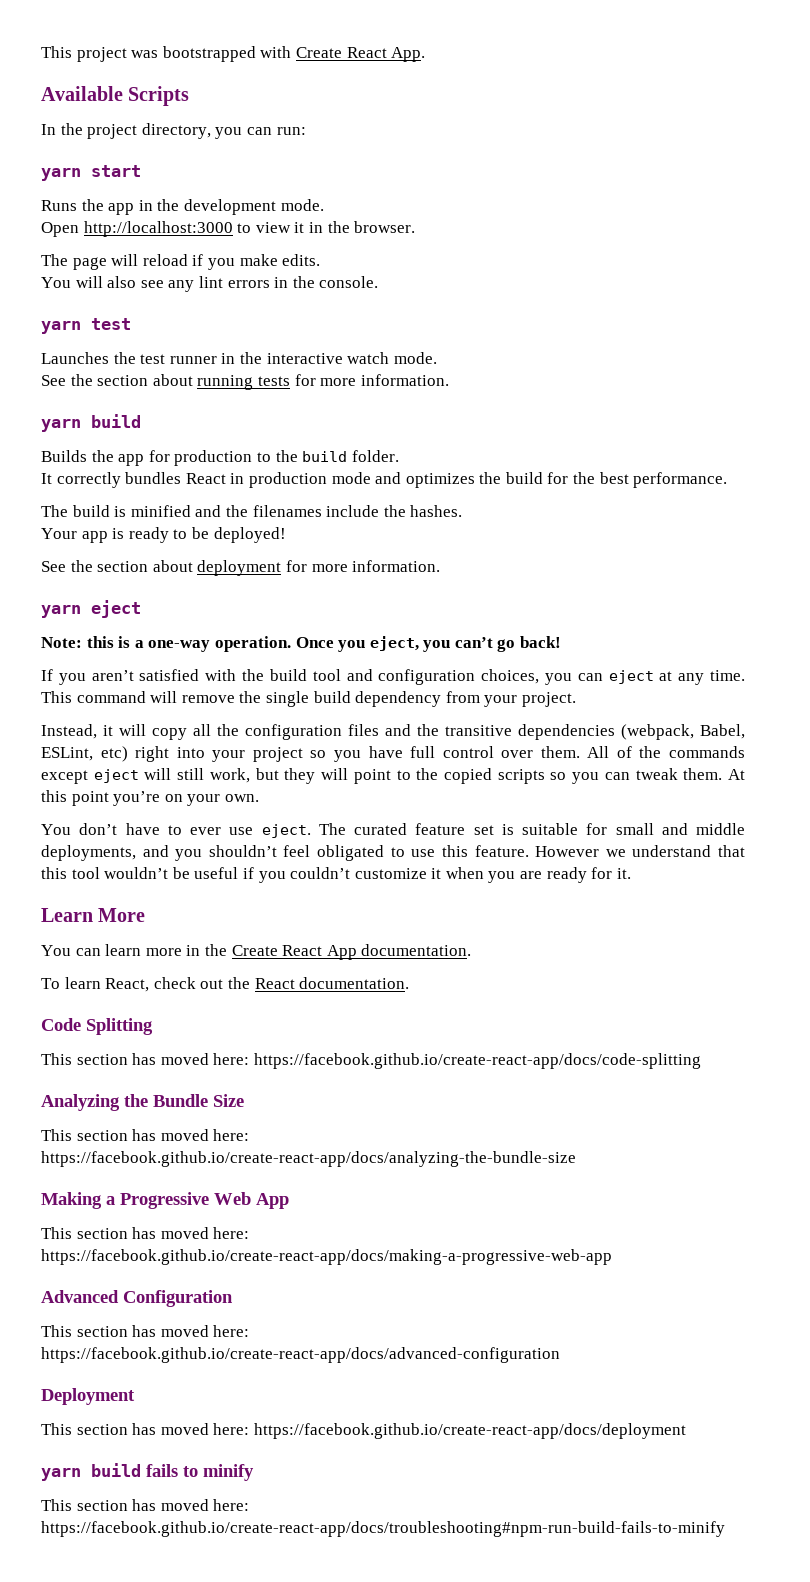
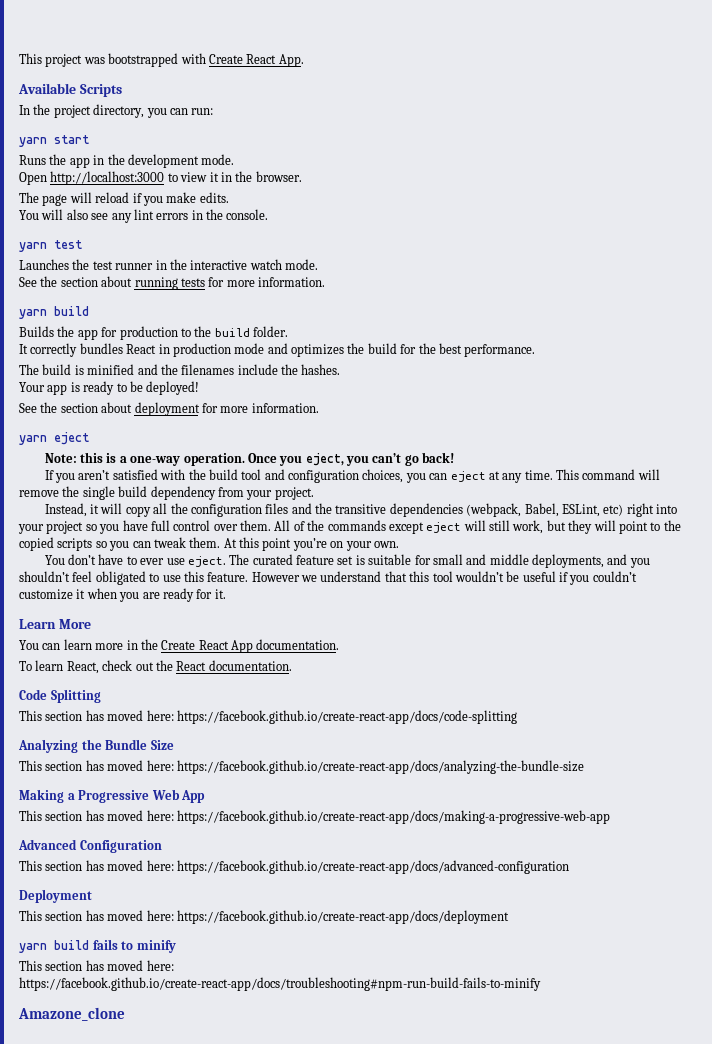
+ Amazone_clone

